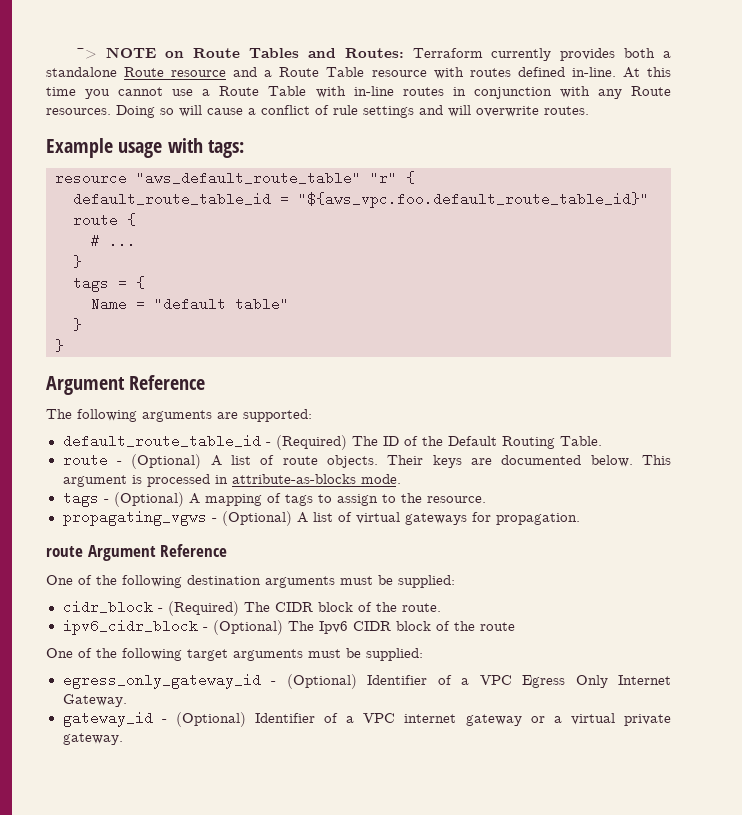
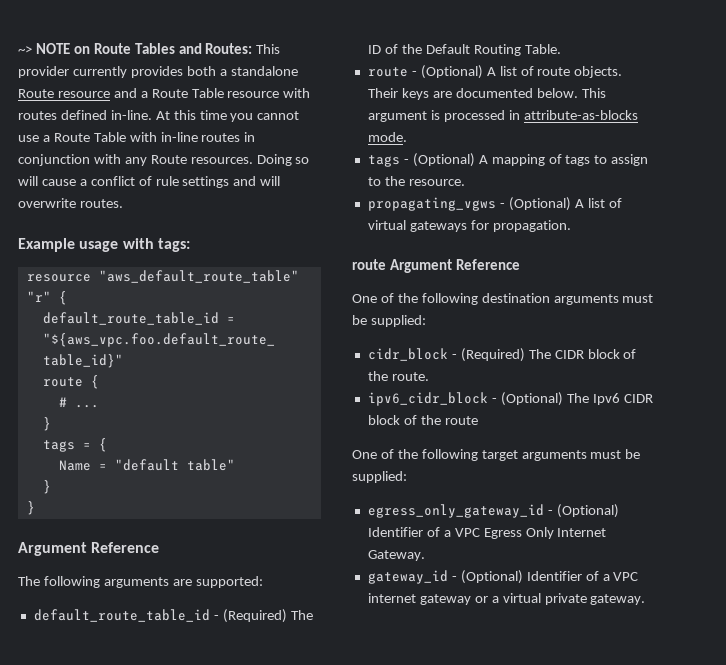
- ~> NOTE on Route Tables and Routes: Terraform currently provides both a standalone Route resource and a Route Table resource with routes defined in-line.
+ ~> NOTE on Route Tables and Routes: This provider currently provides both a standalone Route resource and a Route Table resource with routes defined in-line.

